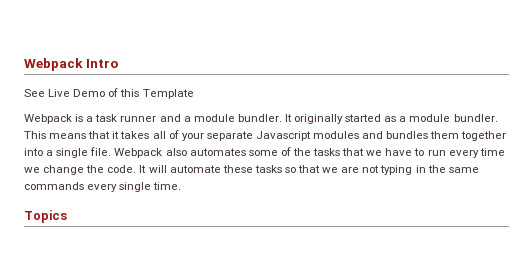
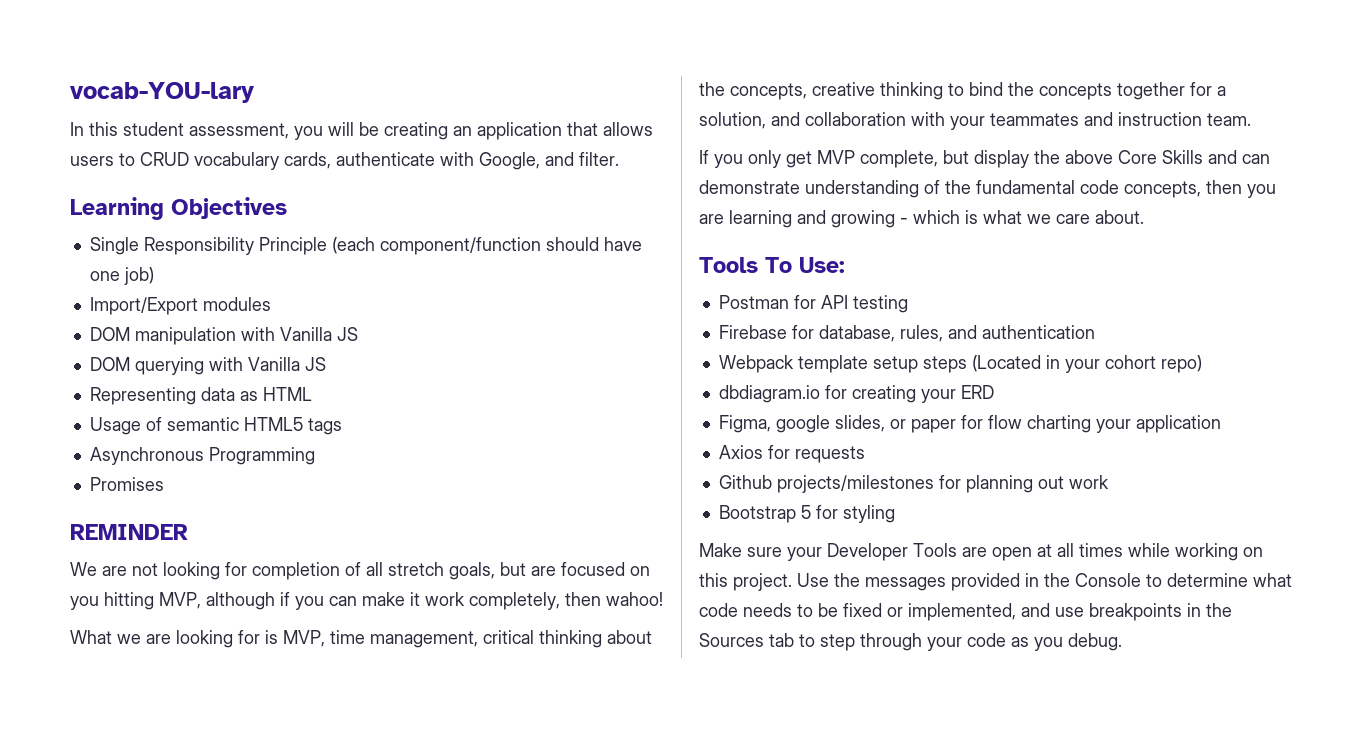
- Webpack Intro
- See Live Demo of this Template
- Webpack is a task runner and a module bundler. It originally started as a module bundler. This means that it takes all of your separate Javascript modules and bundles them together into a single file. Webpack also automates some of the tasks that we have to run every time we change the code. It will automate these tasks so that we are not typing in the same commands every single time.
- Topics
+ vocab-YOU-lary
+ In this student assessment, you will be creating an application that allows users to CRUD vocabulary cards, authenticate with Google, and filter.
+ Learning Objectives
+ Single Responsibility Principle (each component/function should have one job)
+ Import/Export modules
+ DOM manipulation with Vanilla JS
+ DOM querying with Vanilla JS
+ Representing data as HTML
+ Usage of semantic HTML5 tags
+ Asynchronous Programming
+ Promises
+ REMINDER
+ We are not looking for completion of all stretch goals, but are focused on you hitting MVP, although if you can make it work completely, then wahoo!
+ What we are looking for is MVP, time management, critical thinking about the concepts, creative thinking to bind the concepts together for a solution, and collaboration with your teammates and instruction team.
+ If you only get MVP complete, but display the above Core Skills and can demonstrate understanding of the fundamental code concepts, then you are learning and growing - which is what we care about.
+ Tools To Use:
+ Postman for API testing
+ Firebase for database, rules, and authentication
+ Webpack template setup steps (Located in your cohort repo)
+ dbdiagram.io for creating your ERD
+ Figma, google slides, or paper for flow charting your application
+ Axios for requests
+ Github projects/milestones for planning out work
+ Bootstrap 5 for styling
+ Make sure your Developer Tools are open at all times while working on this project. Use the messages provided in the Console to determine what code needs to be fixed or implemented, and use breakpoints in the Sources tab to step through your code as you debug.

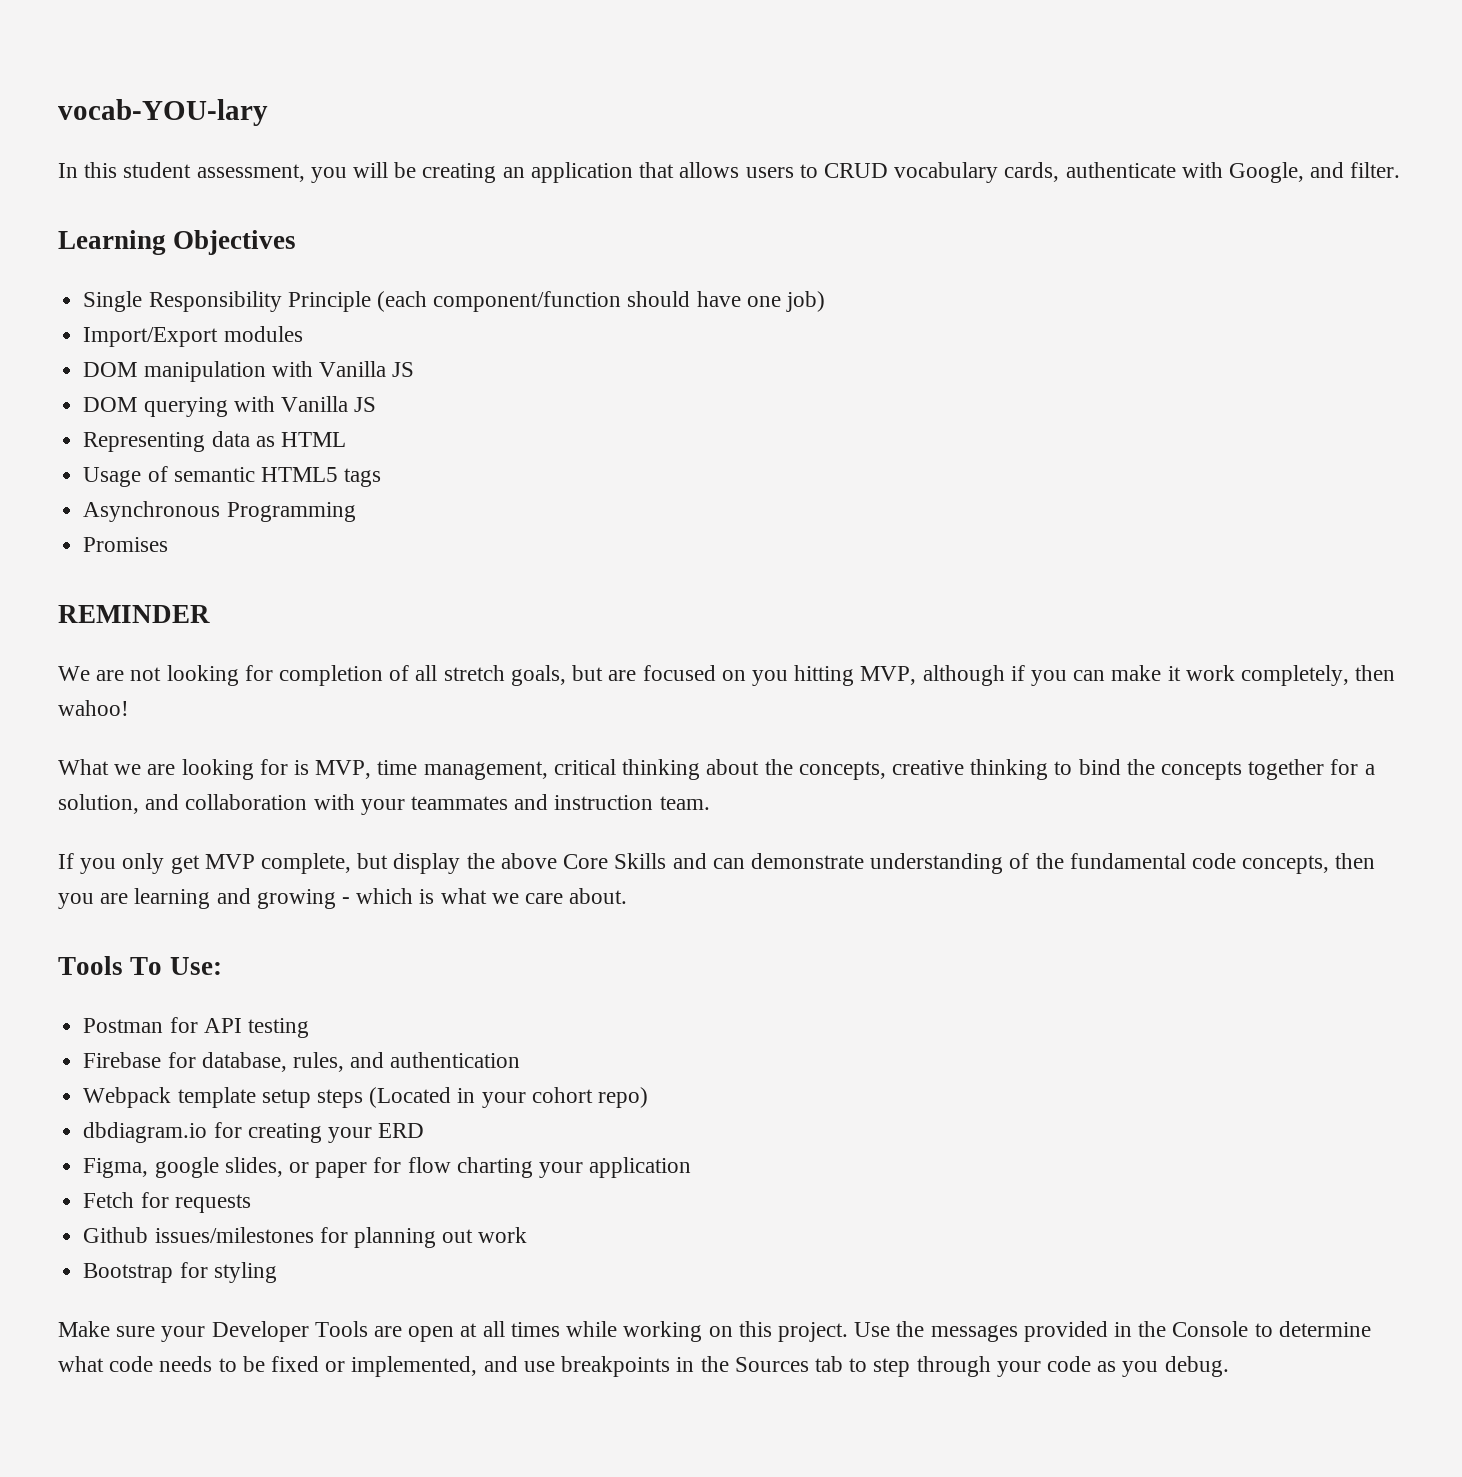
- Axios for requests
+ Fetch for requests
- Github projects/milestones for planning out work
+ Github issues/milestones for planning out work
- Bootstrap 5 for styling
+ Bootstrap for styling

